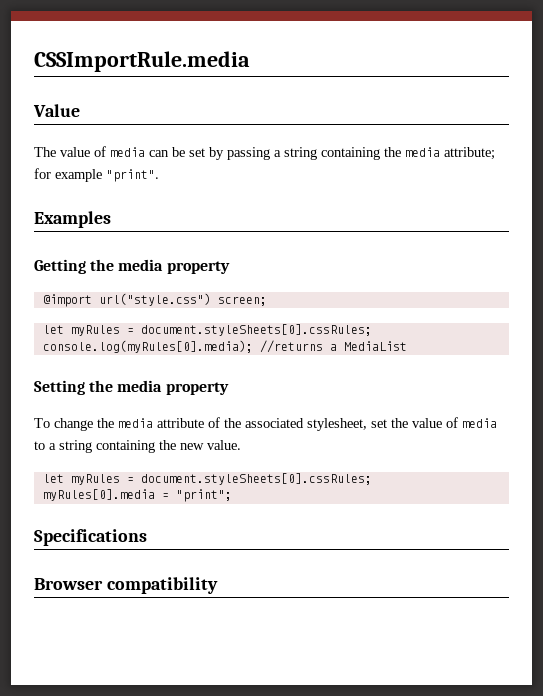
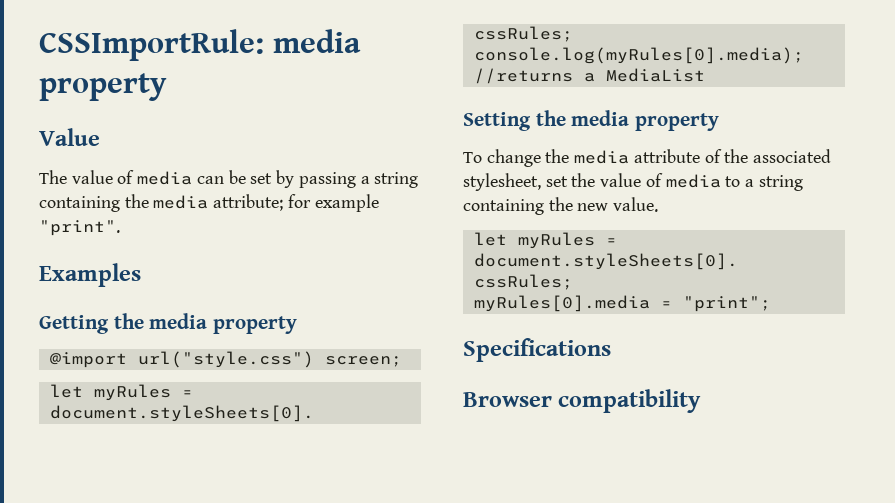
- CSSImportRule.media
+ CSSImportRule: media property

